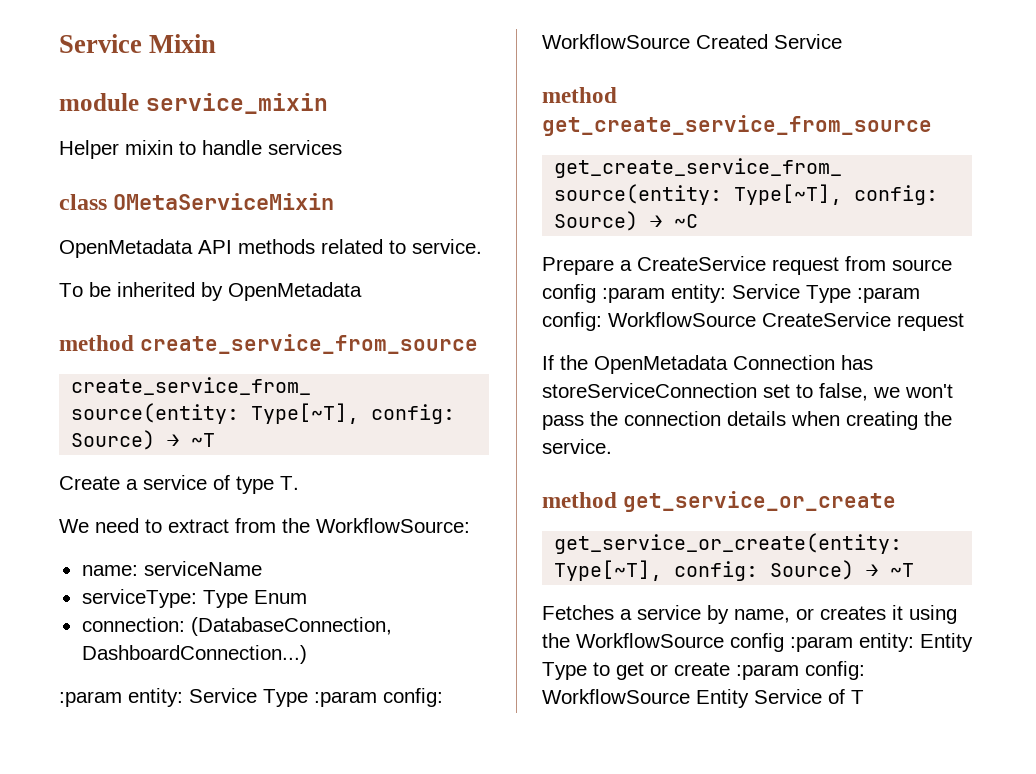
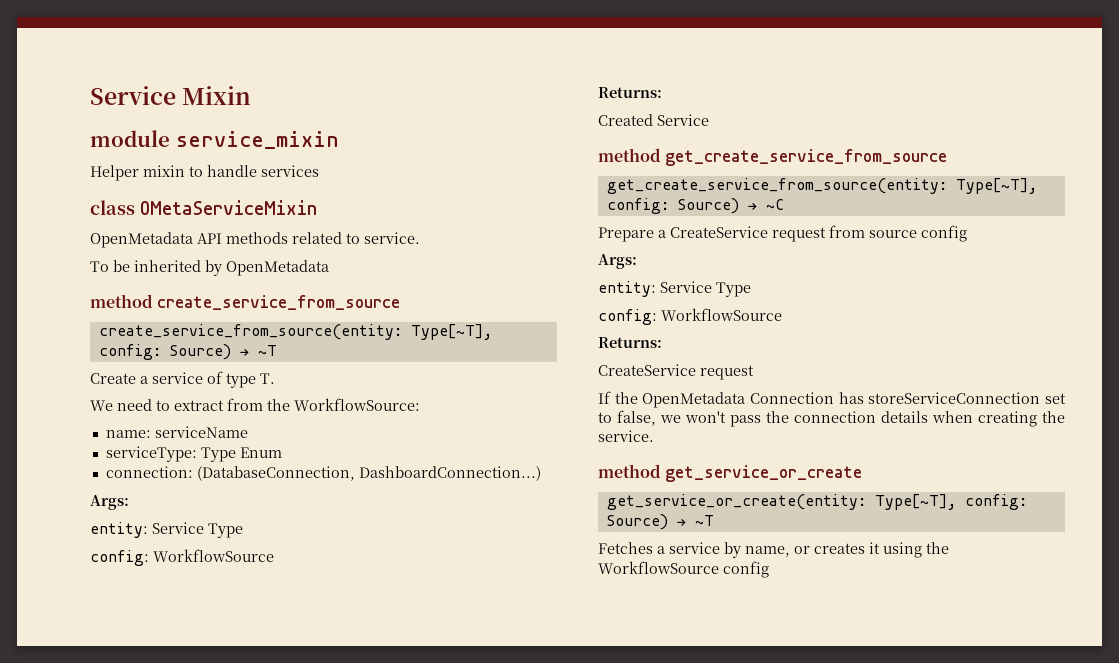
  connection: (DatabaseConnection, DashboardConnection...)
- :param entity: Service Type :param config: WorkflowSource Created Service
+ Args:
+ entity: Service Type
+ config: WorkflowSource
+ Returns:
+ Created Service
- Prepare a CreateService request from source config :param entity: Service Type :param config: WorkflowSource CreateService request
+ Prepare a CreateService request from source config
+ Args:
+ entity: Service Type
+ config: WorkflowSource
+ Returns:
+ CreateService request
- Fetches a service by name, or creates it using the WorkflowSource config :param entity: Entity Type to get or create :param config: WorkflowSource Entity Service of T
+ Fetches a service by name, or creates it using the WorkflowSource config

